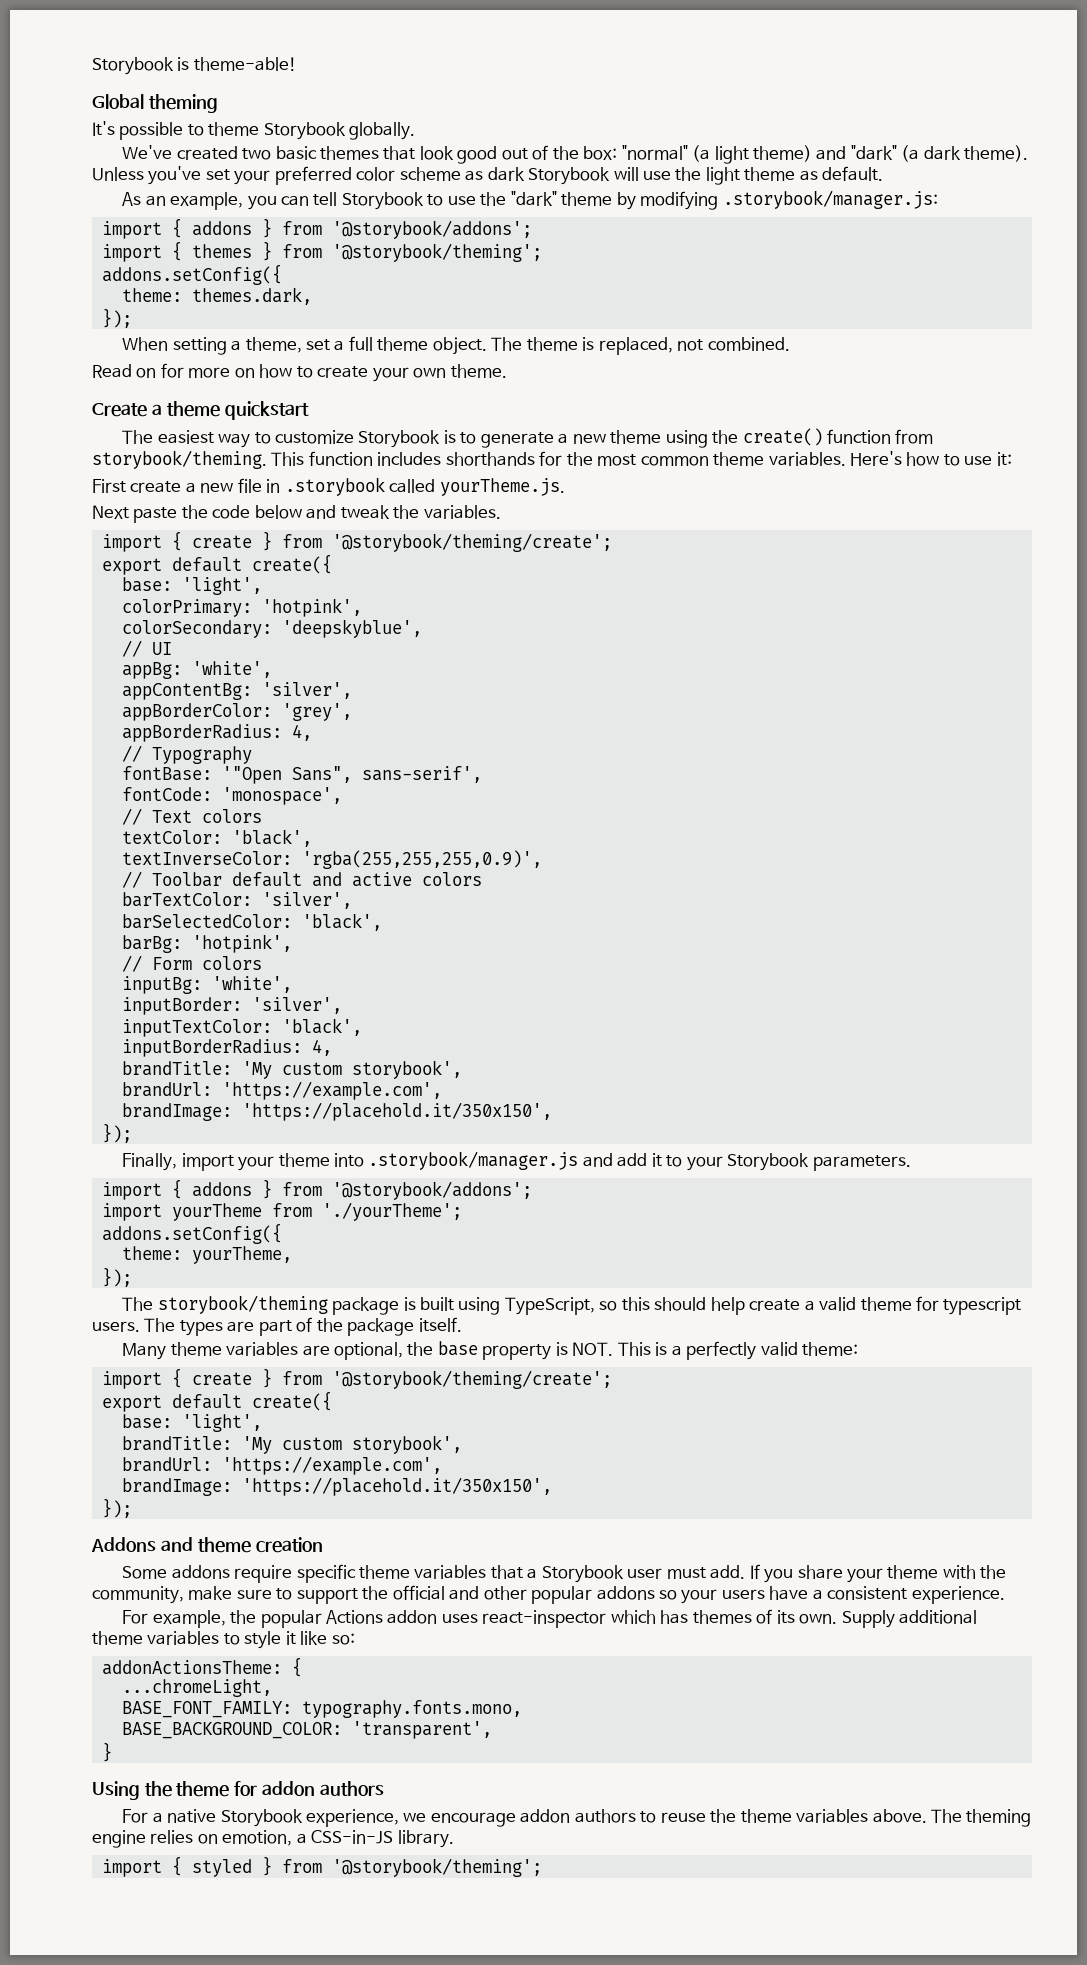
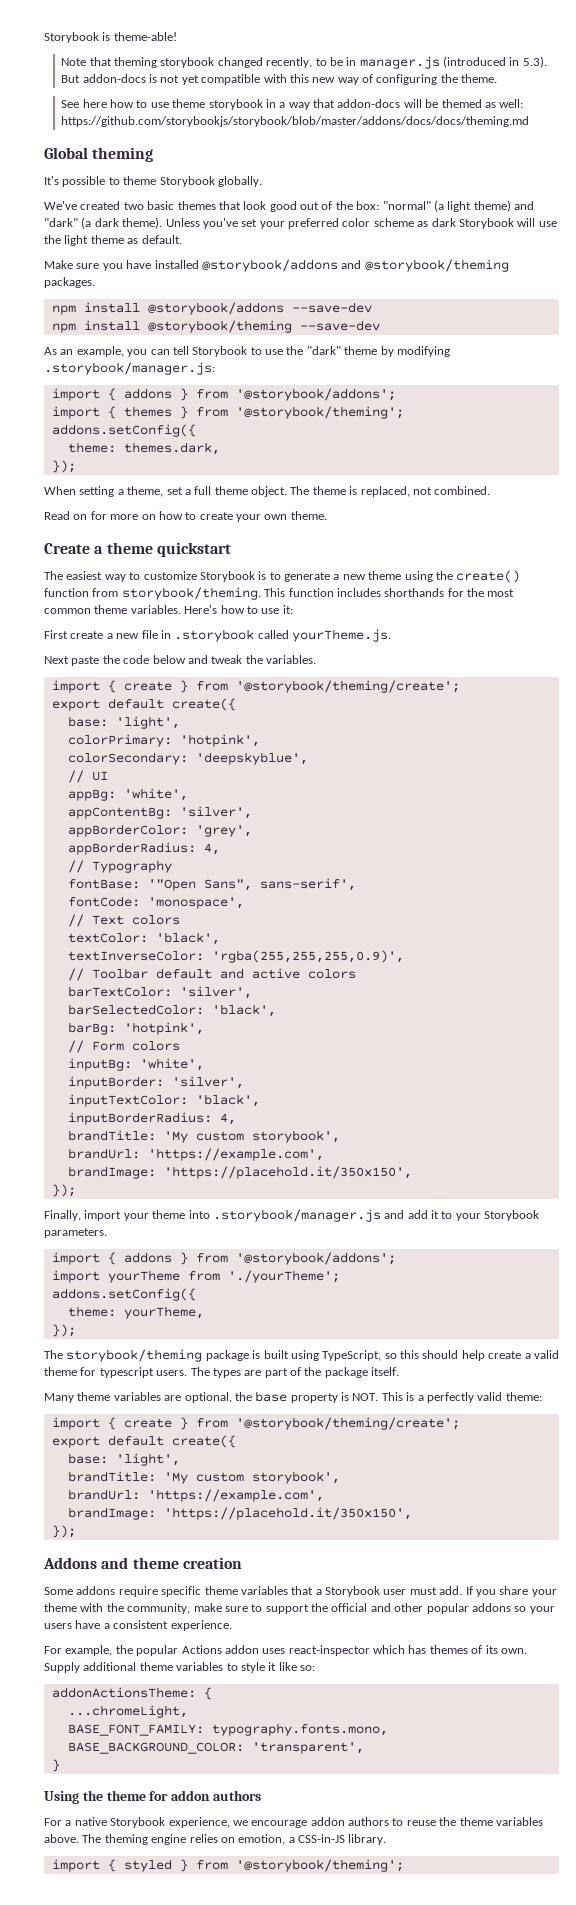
+ Note that theming storybook changed recently, to be in manager.js (introduced in 5.3). But addon-docs is not yet compatible with this new way of configuring the theme.
+ See here how to use theme storybook in a way that addon-docs will be themed as well: https://github.com/storybookjs/storybook/blob/master/addons/docs/docs/theming.md
+ Make sure you have installed @storybook/addons and @storybook/theming packages.
+ npm install @storybook/addons --save-dev
+ npm install @storybook/theming --save-dev

